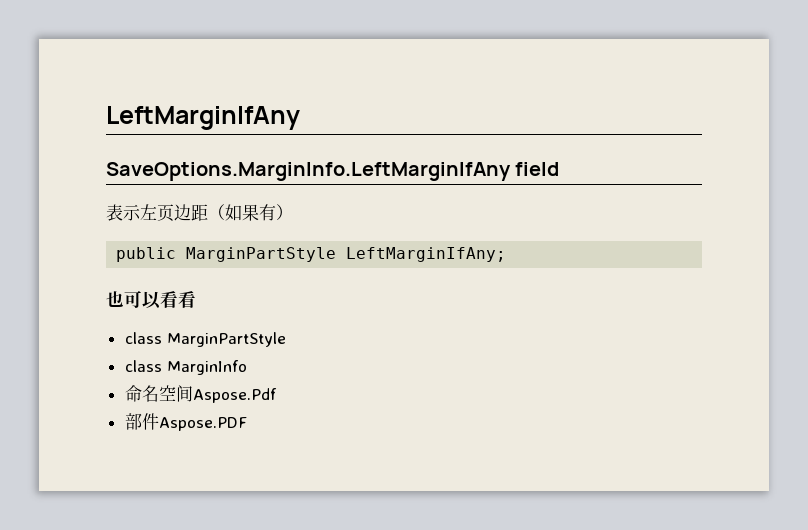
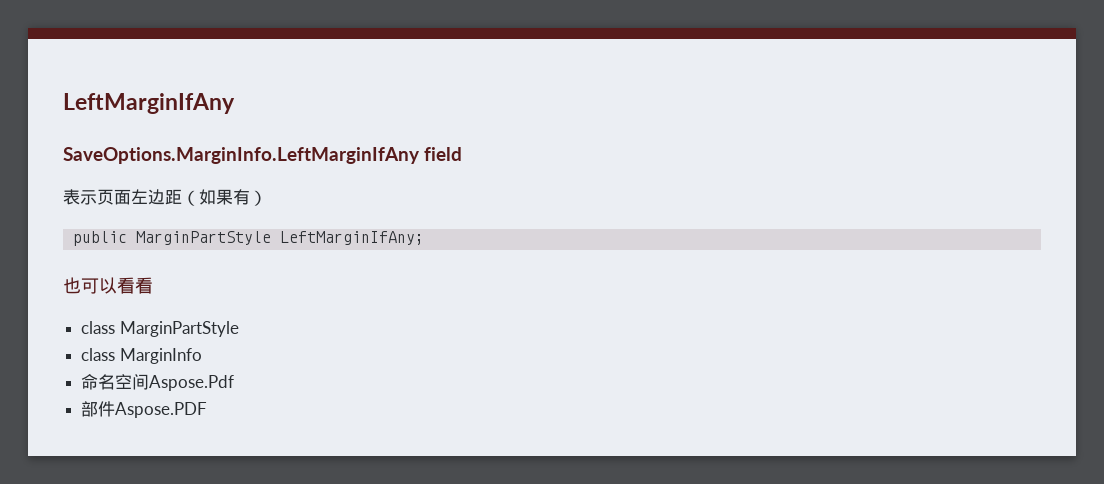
- 表示左页边距（如果有）
+ 表示页面左边距（如果有）

